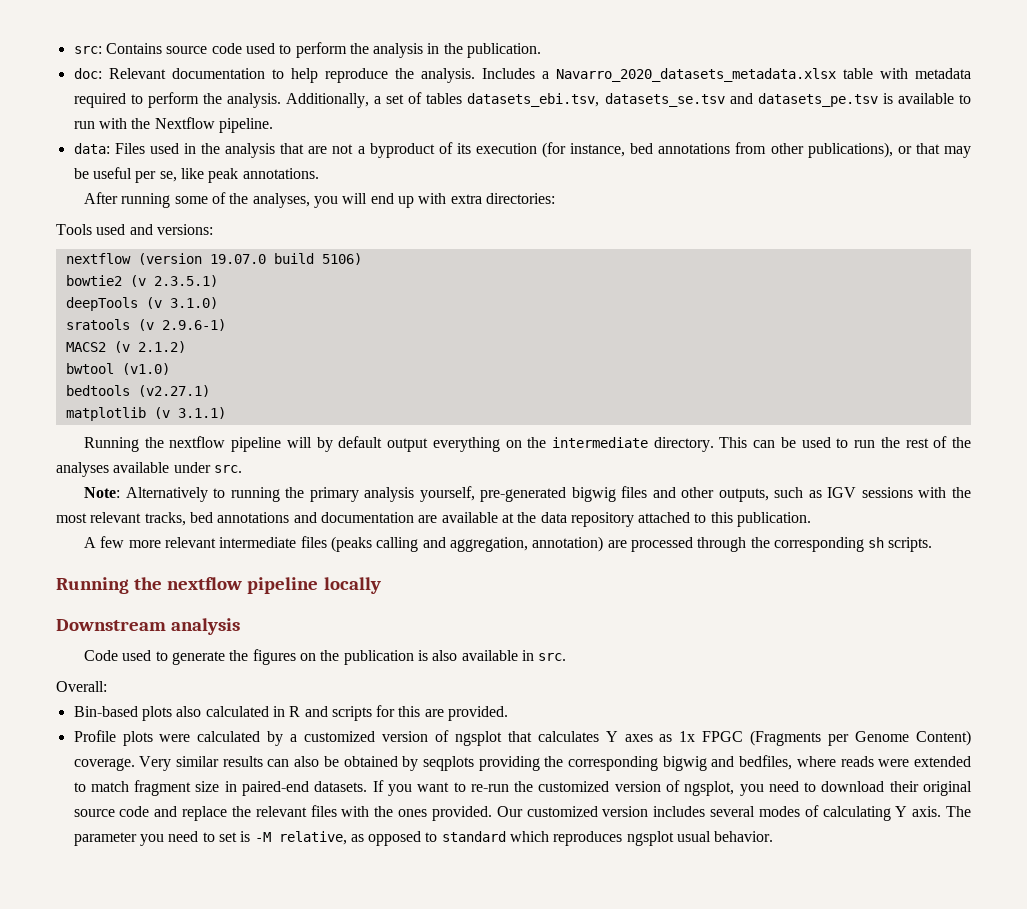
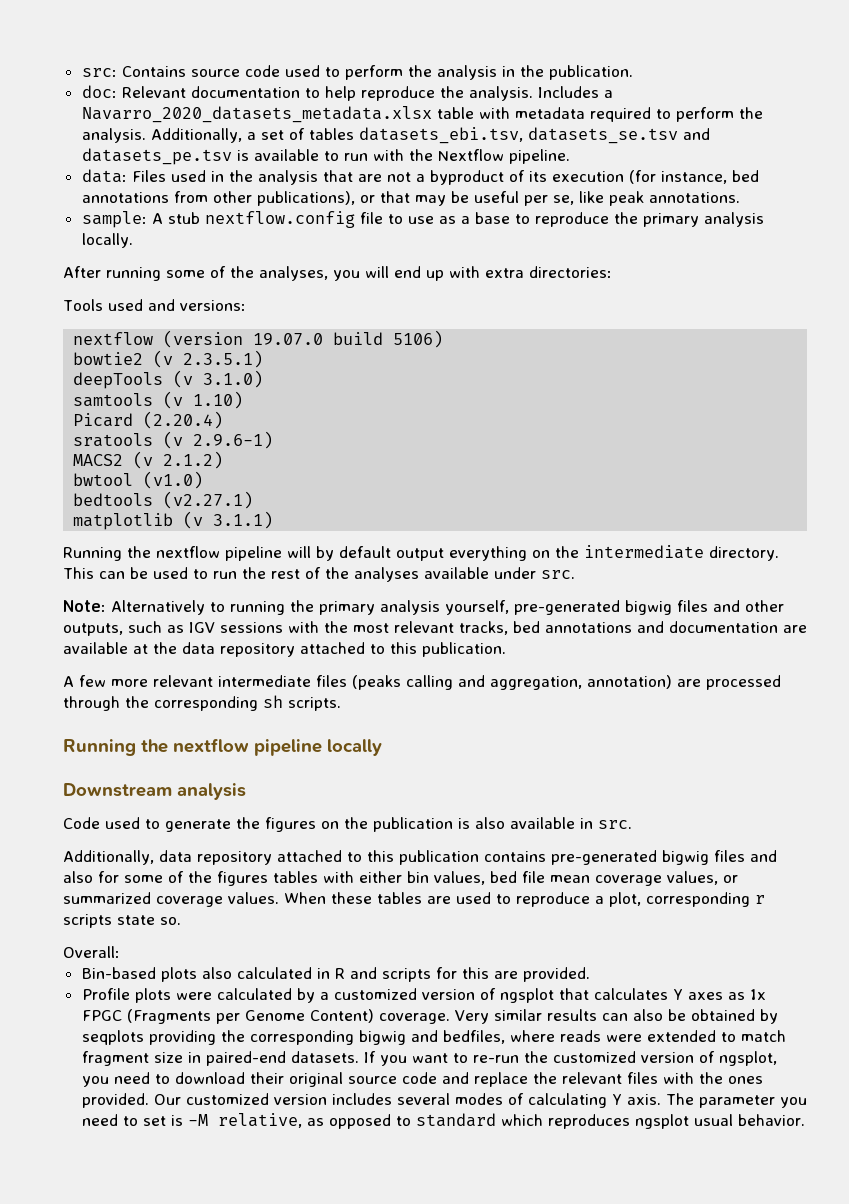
+ sample: A stub nextflow.config file to use as a base to reproduce the primary analysis locally.
+ samtools (v 1.10)
+ Picard (2.20.4)
+ Additionally, data repository attached to this publication contains pre-generated bigwig files and also for some of the figures tables with either bin values, bed file mean coverage values, or summarized coverage values. When these tables are used to reproduce a plot, corresponding r scripts state so.

